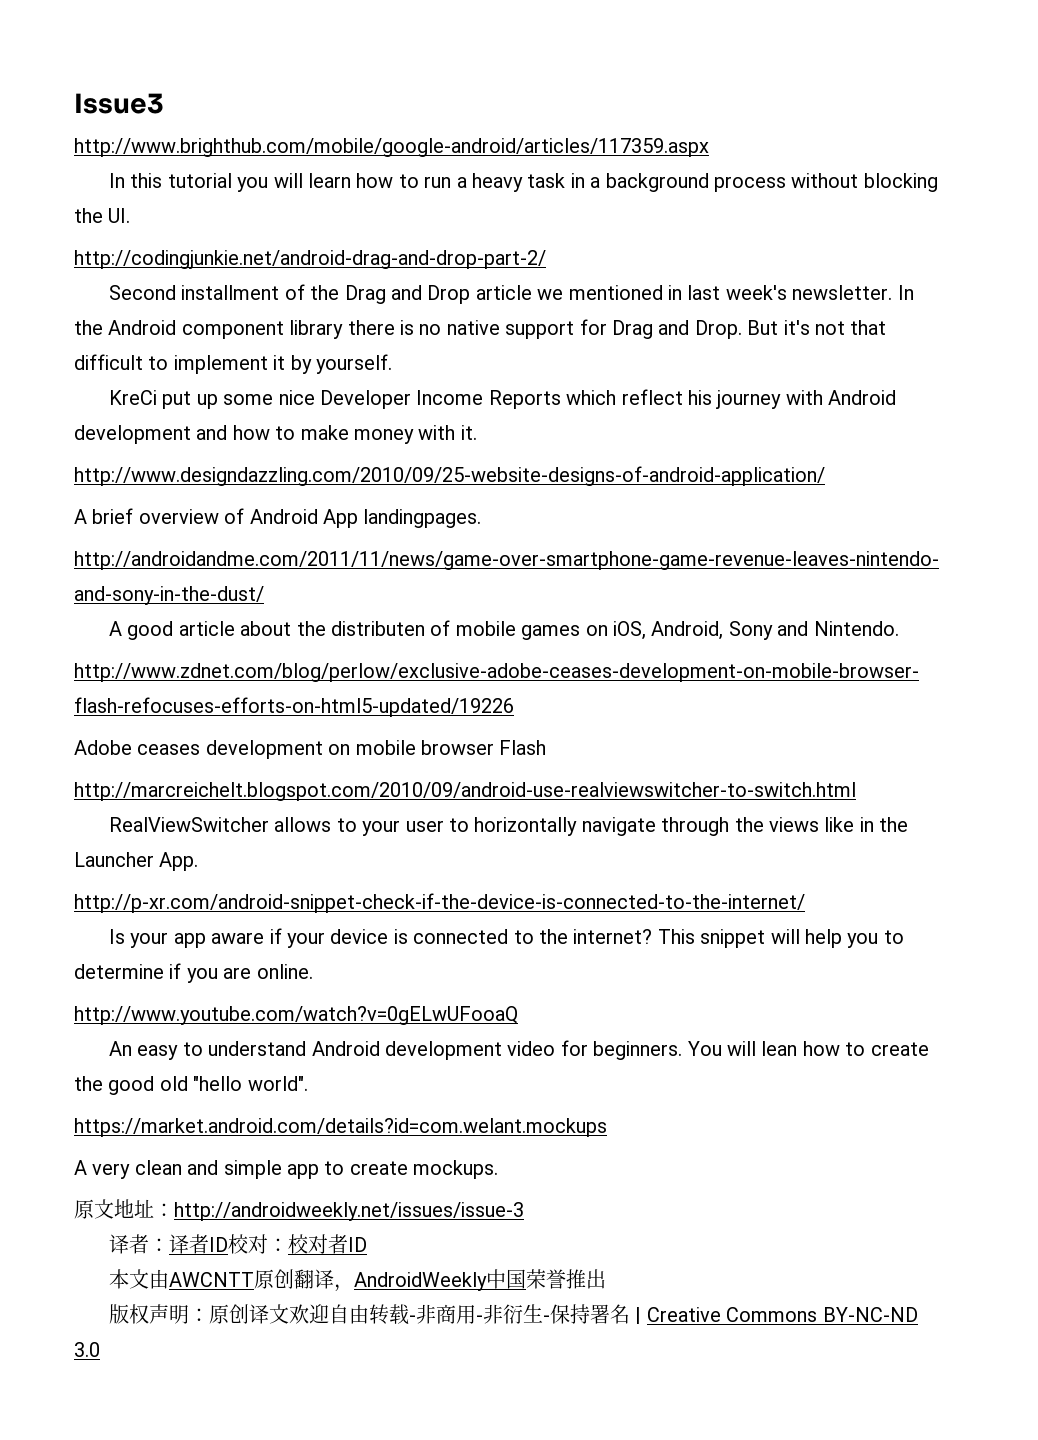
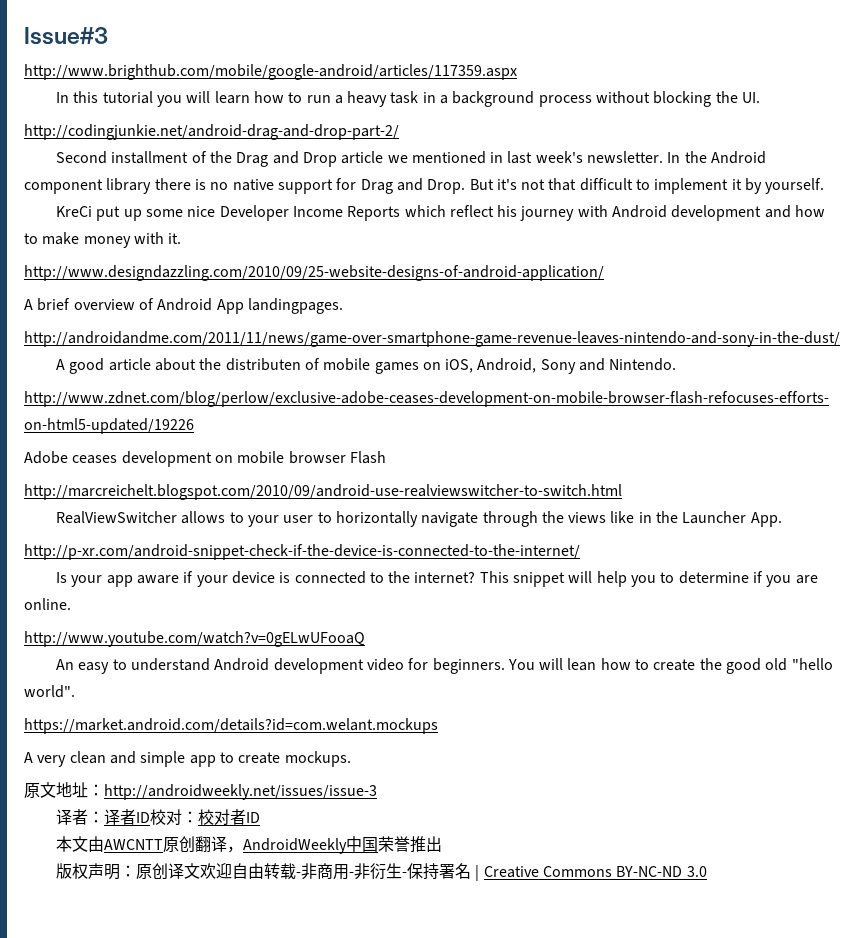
- Issue3
+ Issue#3

